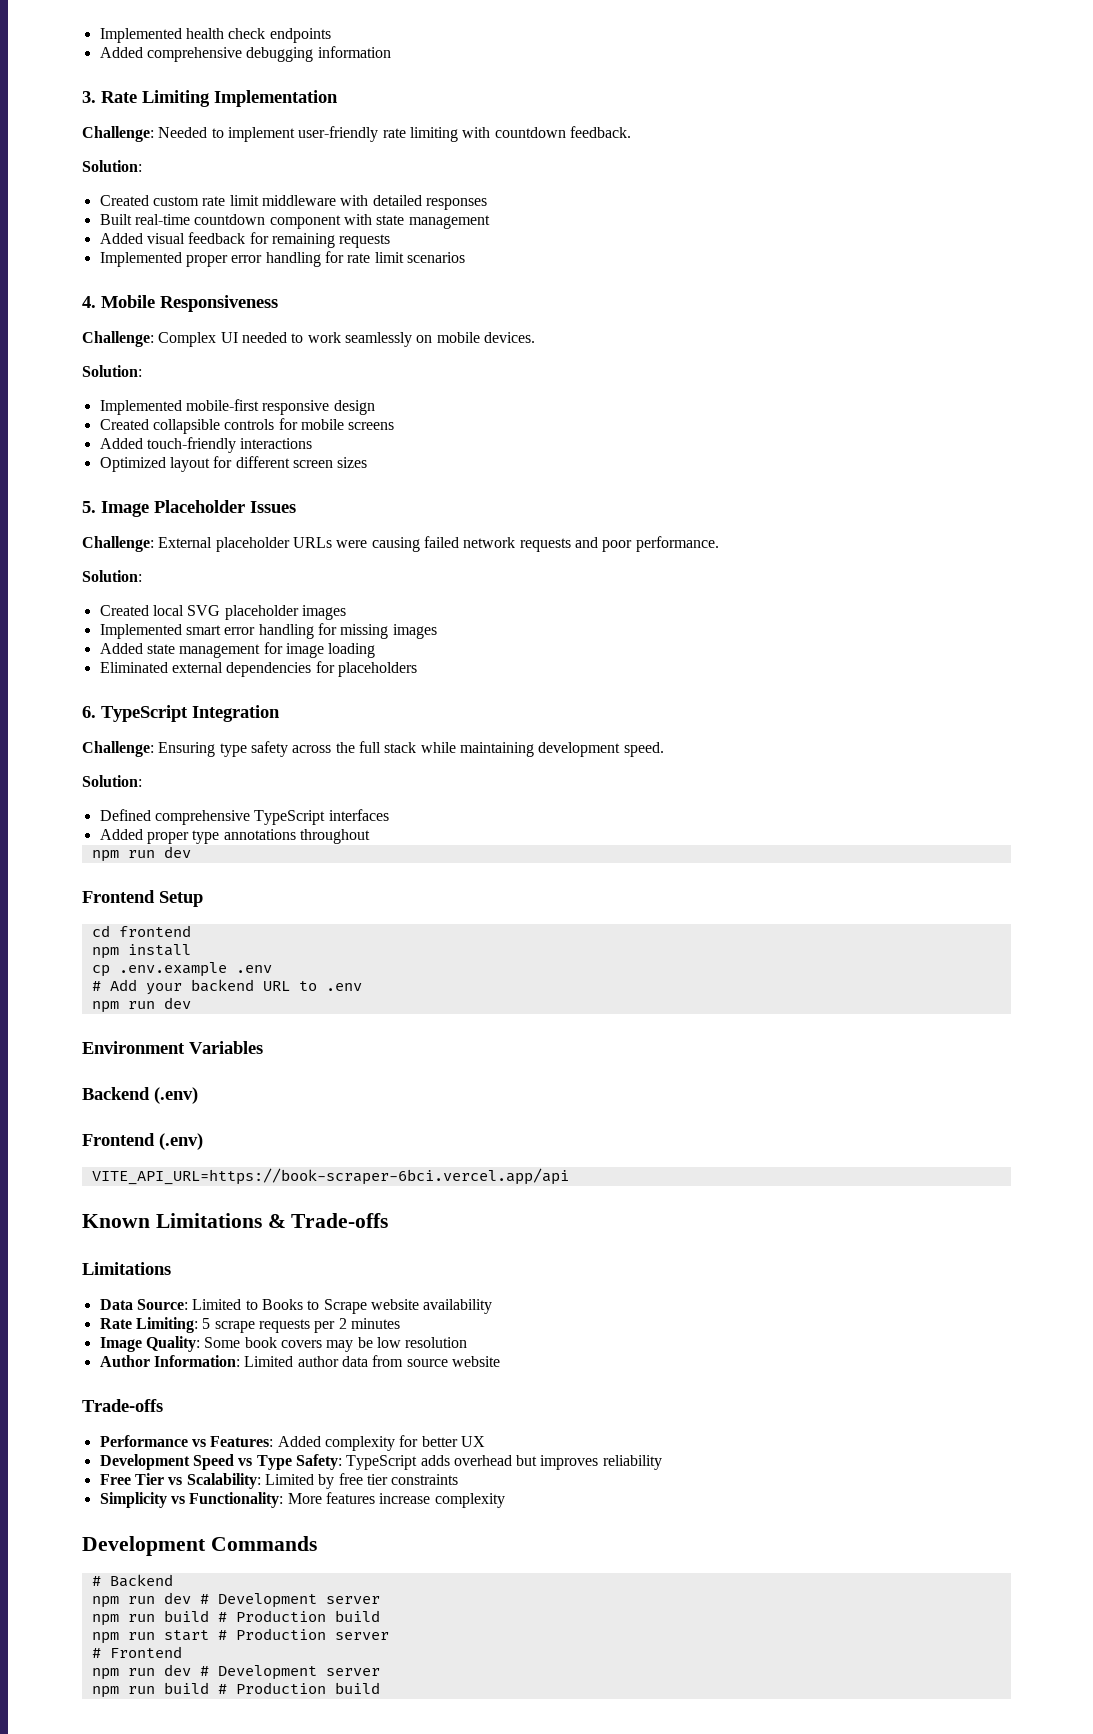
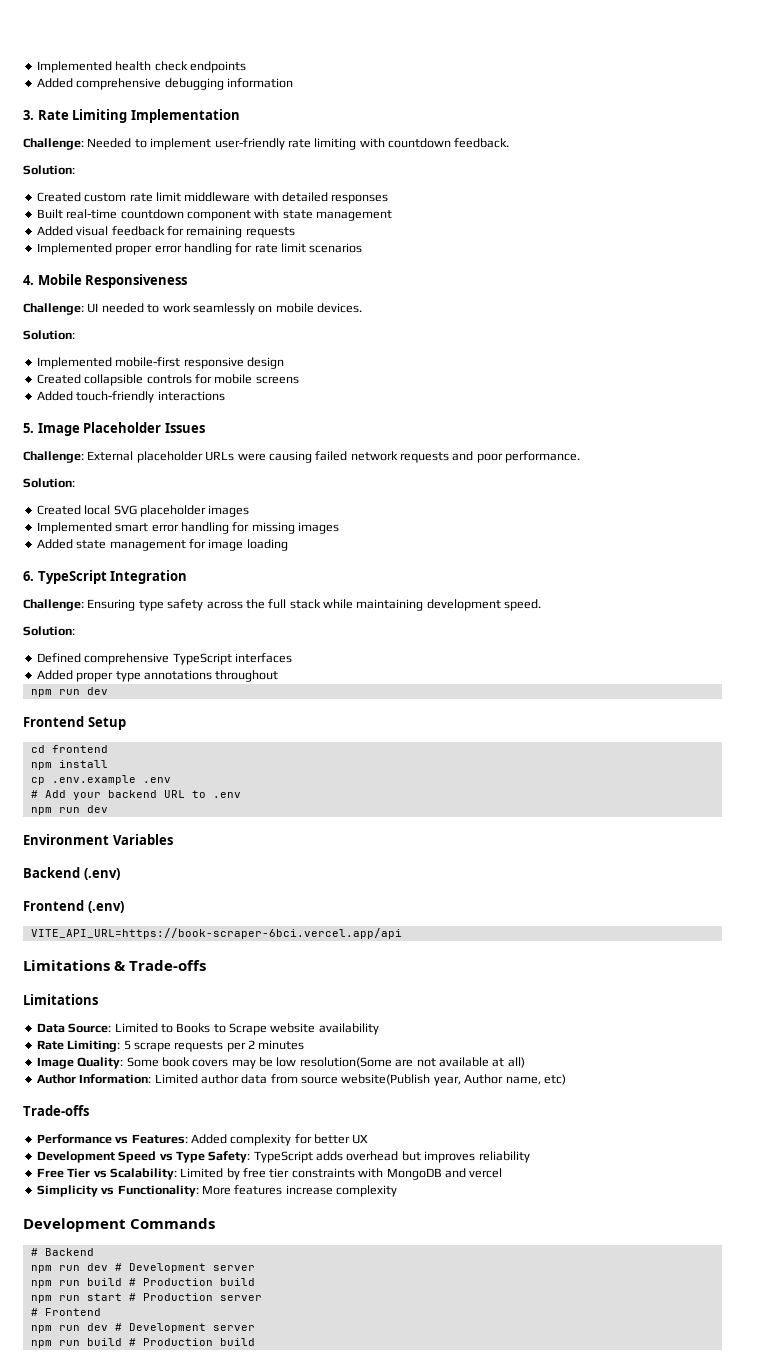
- Challenge: Complex UI needed to work seamlessly on mobile devices.
+ Challenge: UI needed to work seamlessly on mobile devices.
- Optimized layout for different screen sizes
- Eliminated external dependencies for placeholders
- Known Limitations & Trade-offs
+ Limitations & Trade-offs
- Image Quality: Some book covers may be low resolution
+ Image Quality: Some book covers may be low resolution(Some are not available at all)
- Author Information: Limited author data from source website
+ Author Information: Limited author data from source website(Publish year, Author name, etc)
- Free Tier vs Scalability: Limited by free tier constraints
+ Free Tier vs Scalability: Limited by free tier constraints with MongoDB and vercel

